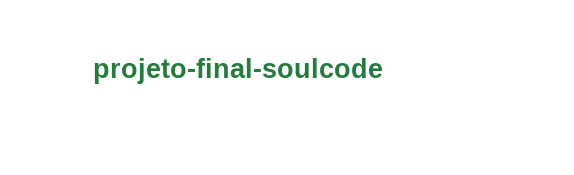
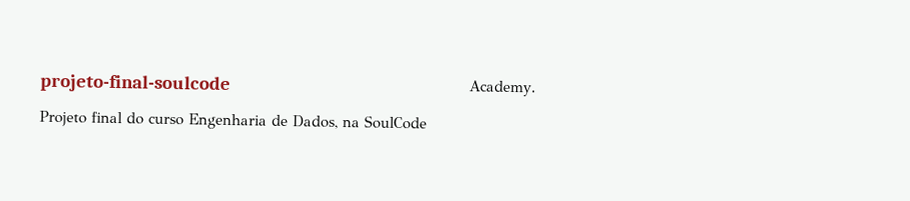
+ Projeto final do curso Engenharia de Dados, na SoulCode Academy.

